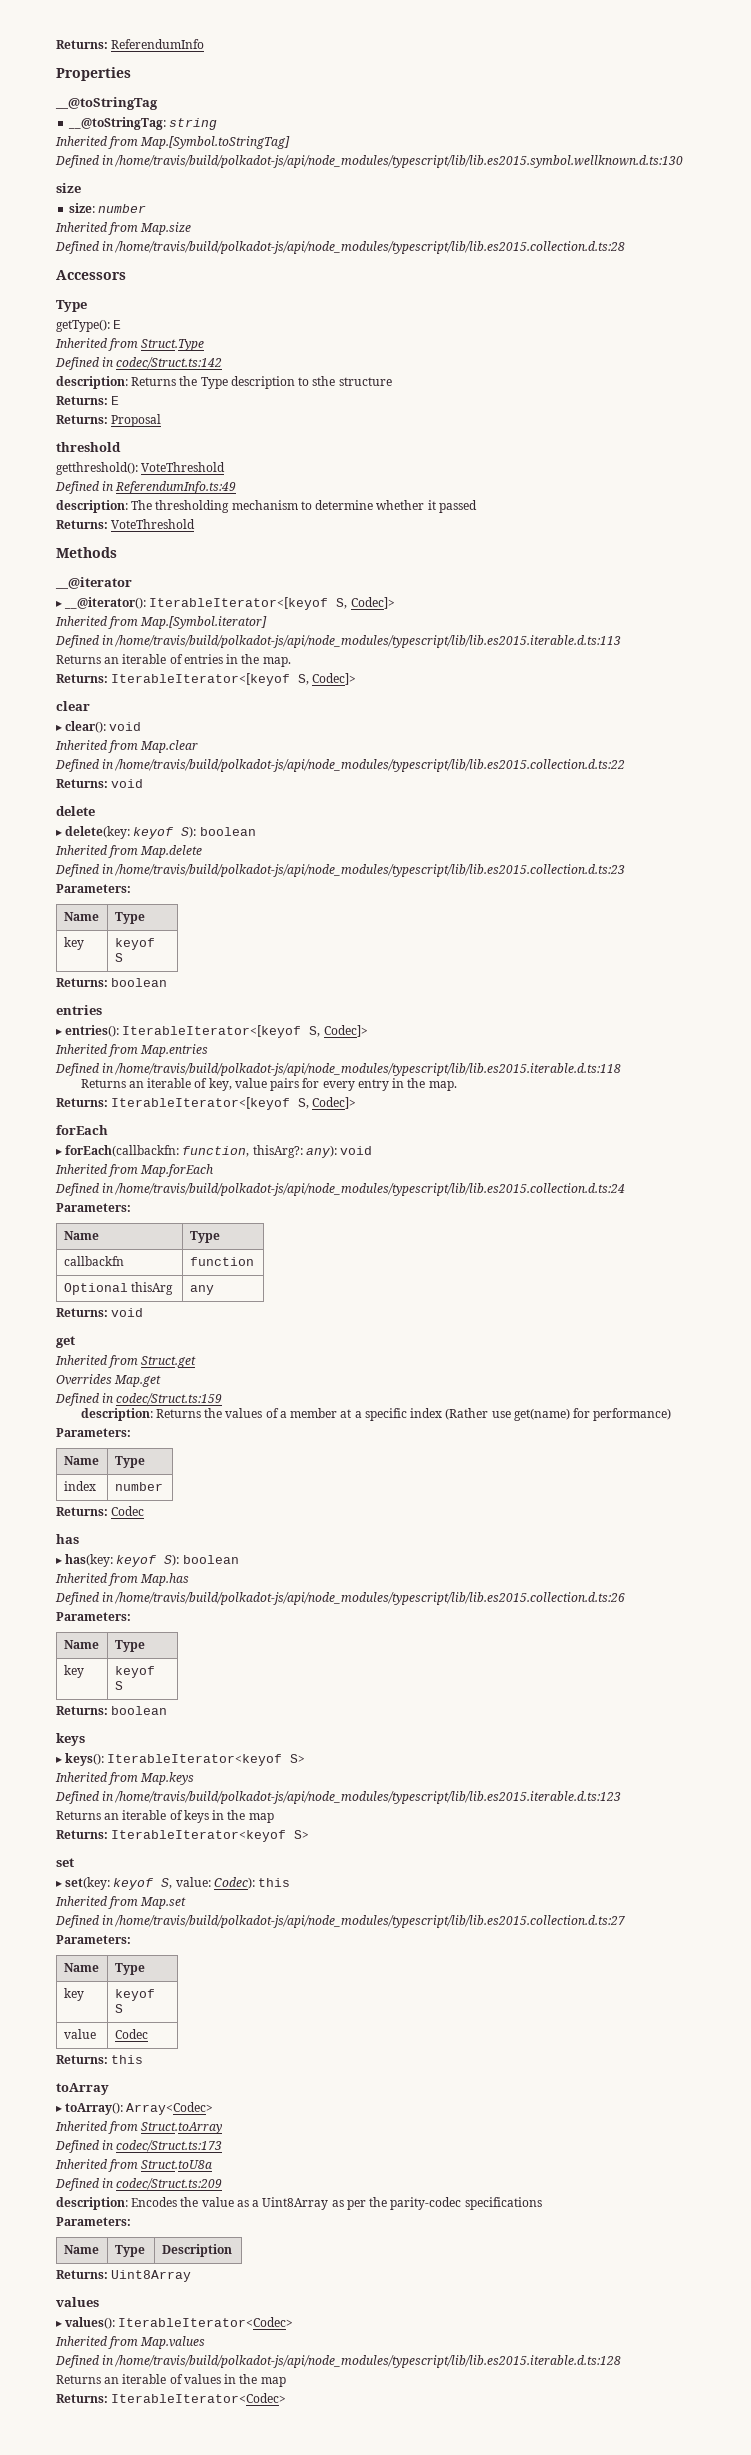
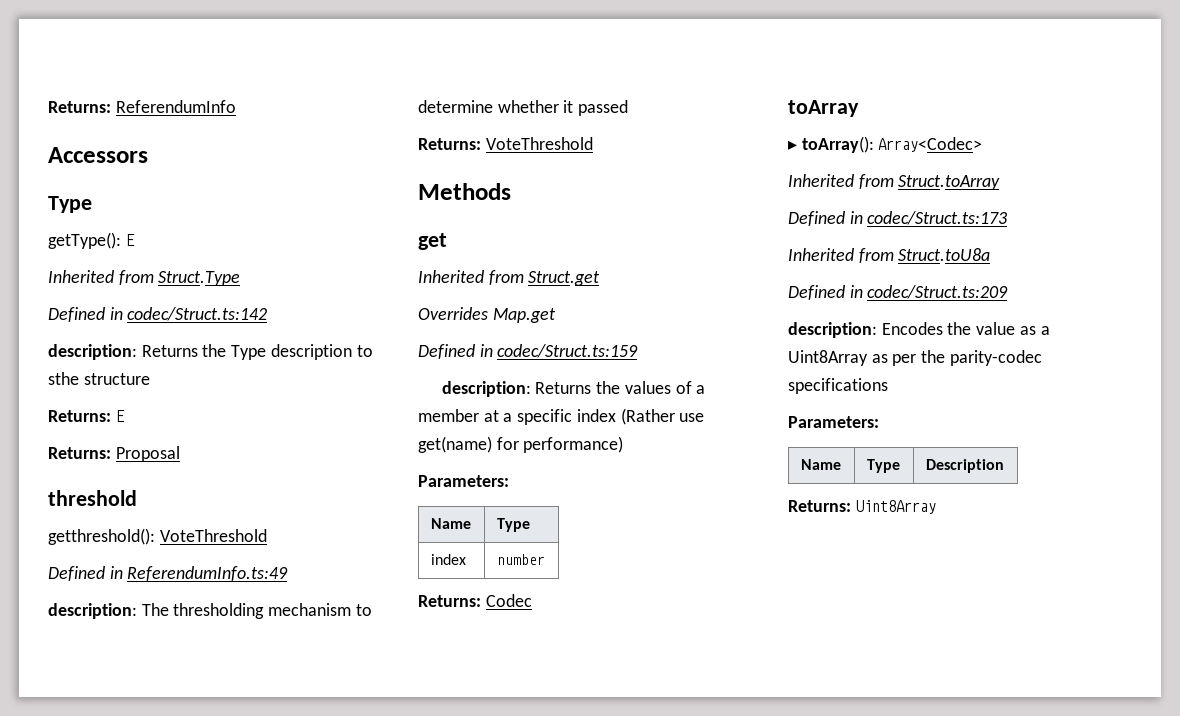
- Properties
- __@toStringTag
- __@toStringTag: string
- Inherited from Map.[Symbol.toStringTag]
- Defined in /home/travis/build/polkadot-js/api/node_modules/typescript/lib/lib.es2015.symbol.wellknown.d.ts:130
- size
- size: number
- Inherited from Map.size
- Defined in /home/travis/build/polkadot-js/api/node_modules/typescript/lib/lib.es2015.collection.d.ts:28
- __@iterator
- ▸ __@iterator(): IterableIterator<[keyof S, Codec]>
- Inherited from Map.[Symbol.iterator]
- Defined in /home/travis/build/polkadot-js/api/node_modules/typescript/lib/lib.es2015.iterable.d.ts:113
- Returns an iterable of entries in the map.
- Returns: IterableIterator<[keyof S, Codec]>
- clear
- ▸ clear(): void
- Inherited from Map.clear
- Defined in /home/travis/build/polkadot-js/api/node_modules/typescript/lib/lib.es2015.collection.d.ts:22
- Returns: void
- delete
- ▸ delete(key: keyof S): boolean
- Inherited from Map.delete
- Defined in /home/travis/build/polkadot-js/api/node_modules/typescript/lib/lib.es2015.collection.d.ts:23
- Parameters:
- Name | Type
- key | keyof S
- Returns: boolean
- entries
- ▸ entries(): IterableIterator<[keyof S, Codec]>
- Inherited from Map.entries
- Defined in /home/travis/build/polkadot-js/api/node_modules/typescript/lib/lib.es2015.iterable.d.ts:118
- Returns an iterable of key, value pairs for every entry in the map.
- Returns: IterableIterator<[keyof S, Codec]>
- forEach
- ▸ forEach(callbackfn: function, thisArg?: any): void
- Inherited from Map.forEach
- Defined in /home/travis/build/polkadot-js/api/node_modules/typescript/lib/lib.es2015.collection.d.ts:24
- Parameters:
- Name | Type
- callbackfn | function
- Optional thisArg | any
- Returns: void
- has
- ▸ has(key: keyof S): boolean
- Inherited from Map.has
- Defined in /home/travis/build/polkadot-js/api/node_modules/typescript/lib/lib.es2015.collection.d.ts:26
- Parameters:
- Name | Type
- key | keyof S
- Returns: boolean
- keys
- ▸ keys(): IterableIterator<keyof S>
- Inherited from Map.keys
- Defined in /home/travis/build/polkadot-js/api/node_modules/typescript/lib/lib.es2015.iterable.d.ts:123
- Returns an iterable of keys in the map
- Returns: IterableIterator<keyof S>
- set
- ▸ set(key: keyof S, value: Codec): this
- Inherited from Map.set
- Defined in /home/travis/build/polkadot-js/api/node_modules/typescript/lib/lib.es2015.collection.d.ts:27
- Parameters:
- Name | Type
- key | keyof S
- value | Codec
- Returns: this
  Returns: Uint8Array
- values
- ▸ values(): IterableIterator<Codec>
- Inherited from Map.values
- Defined in /home/travis/build/polkadot-js/api/node_modules/typescript/lib/lib.es2015.iterable.d.ts:128
- Returns an iterable of values in the map
- Returns: IterableIterator<Codec>

